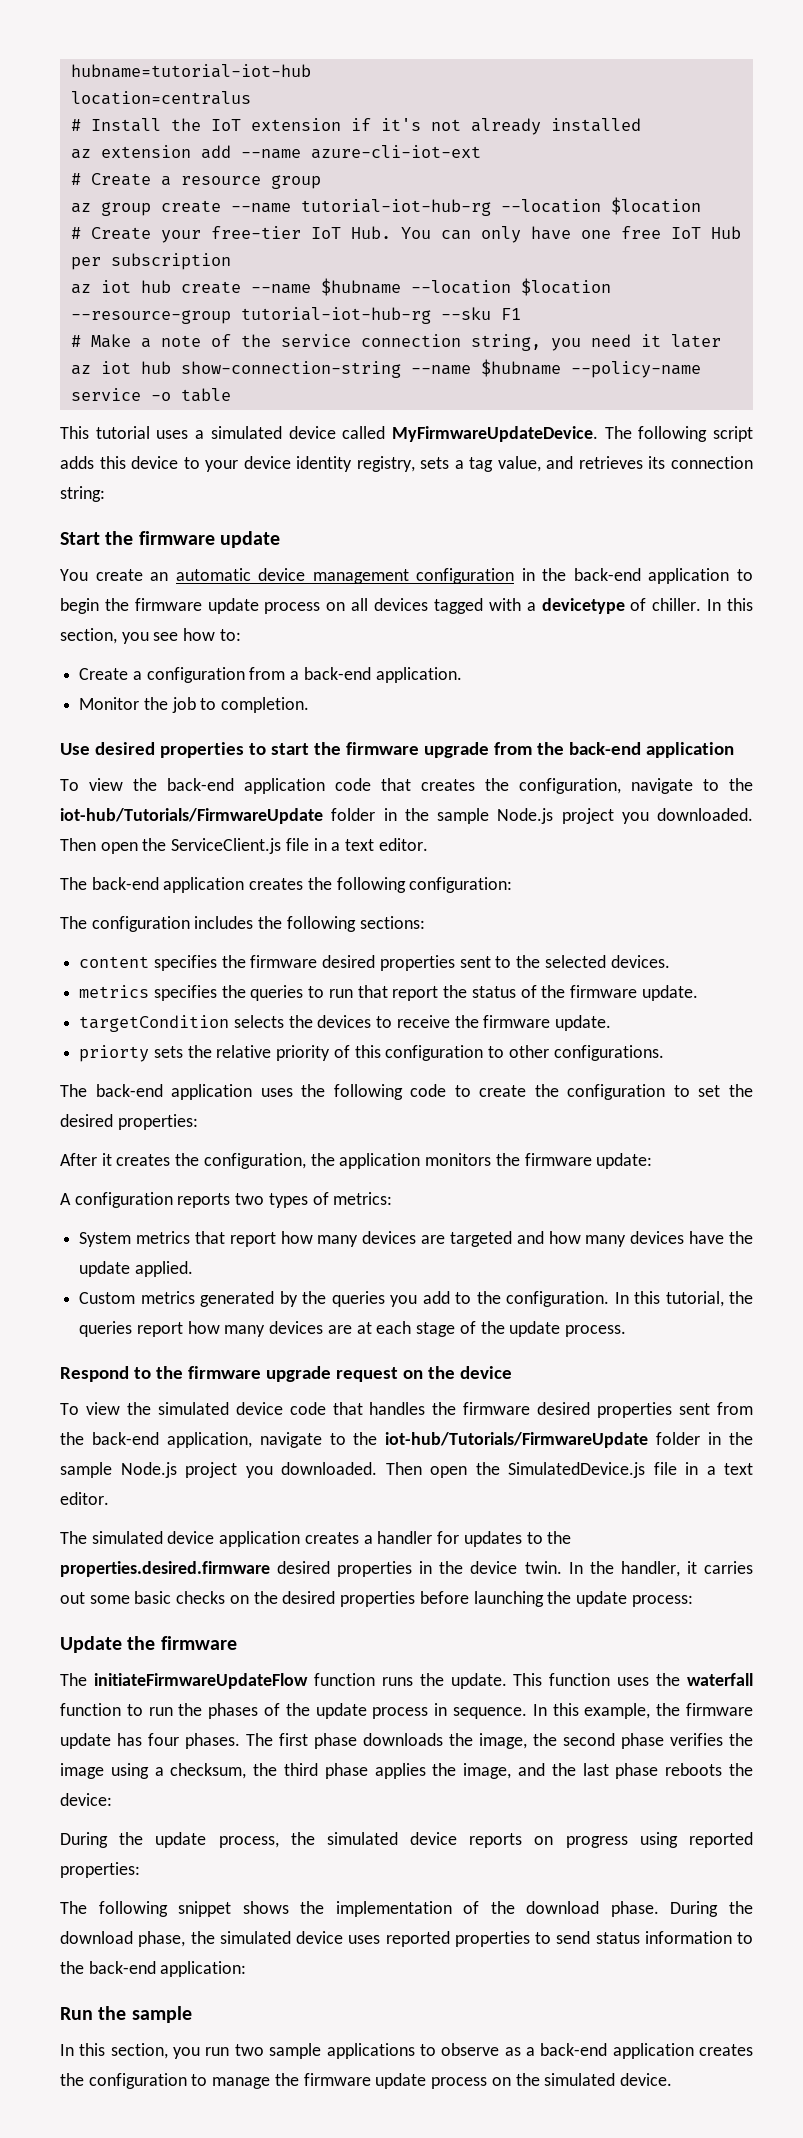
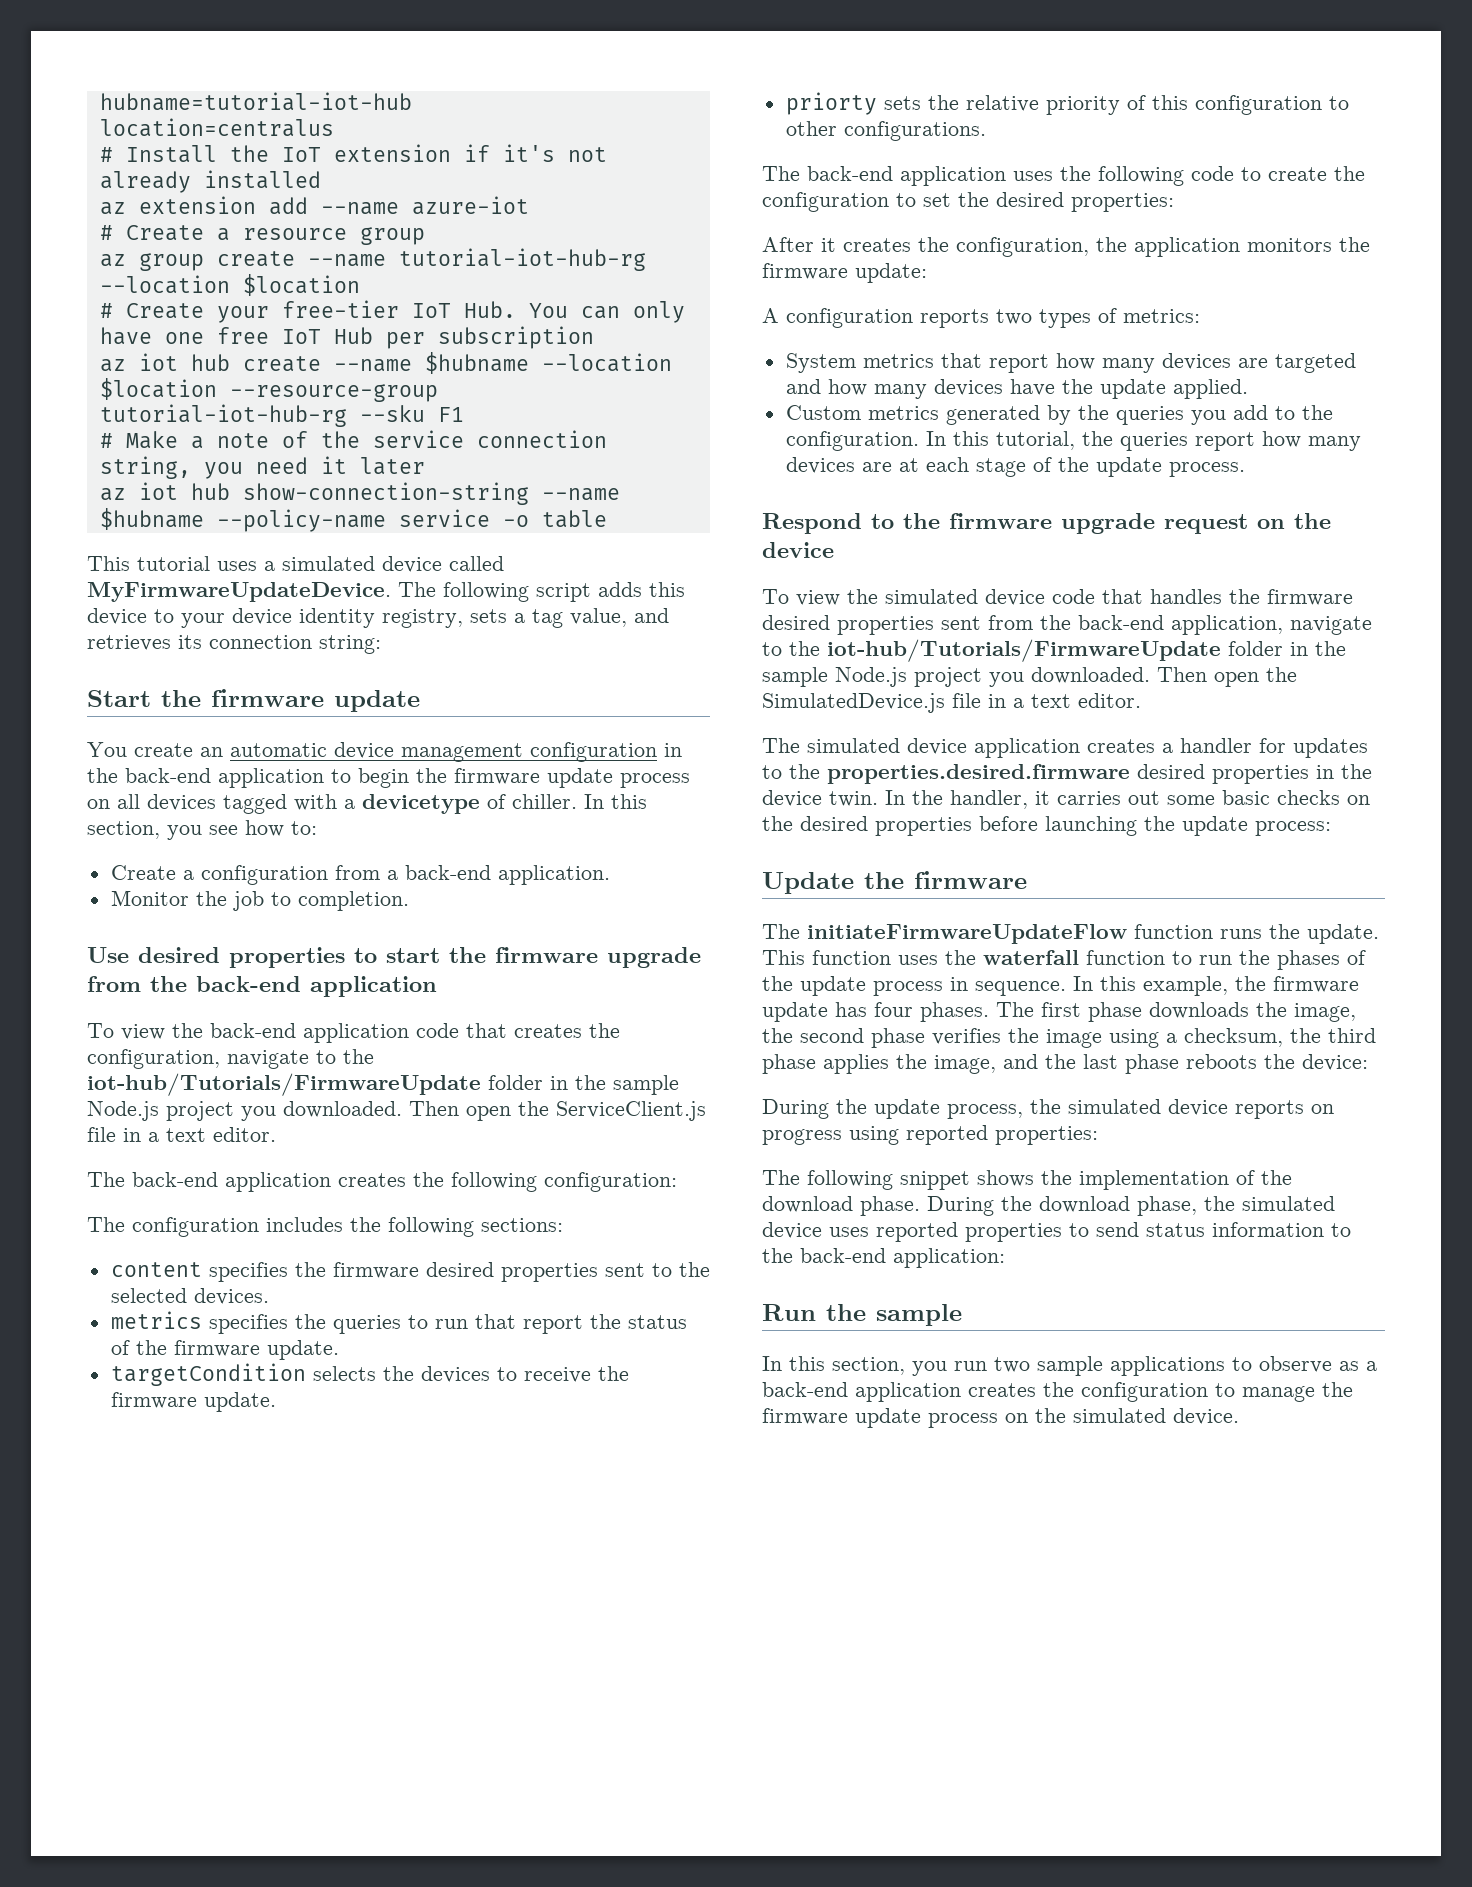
- az extension add --name azure-cli-iot-ext
+ az extension add --name azure-iot

